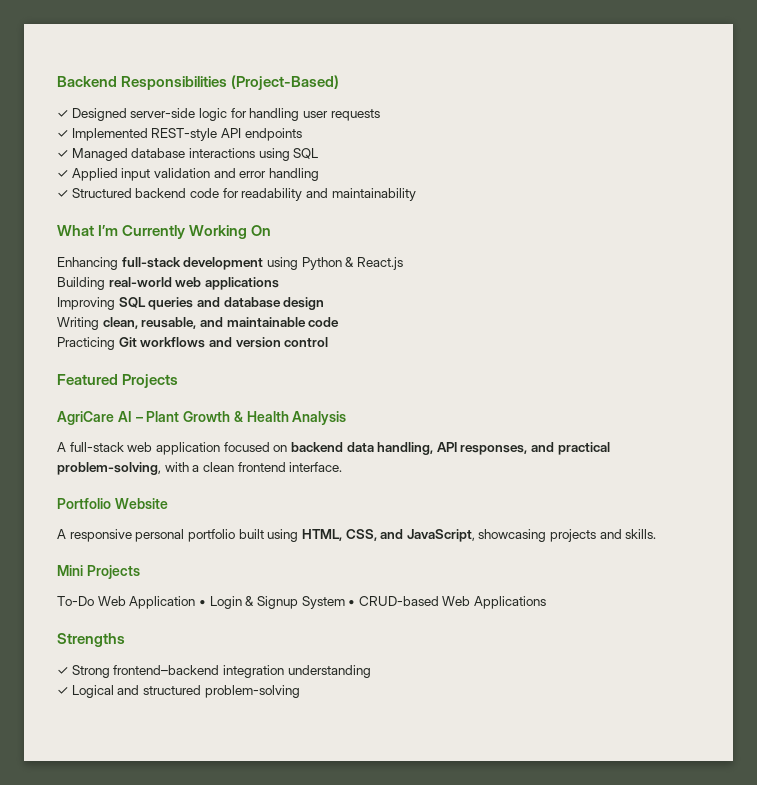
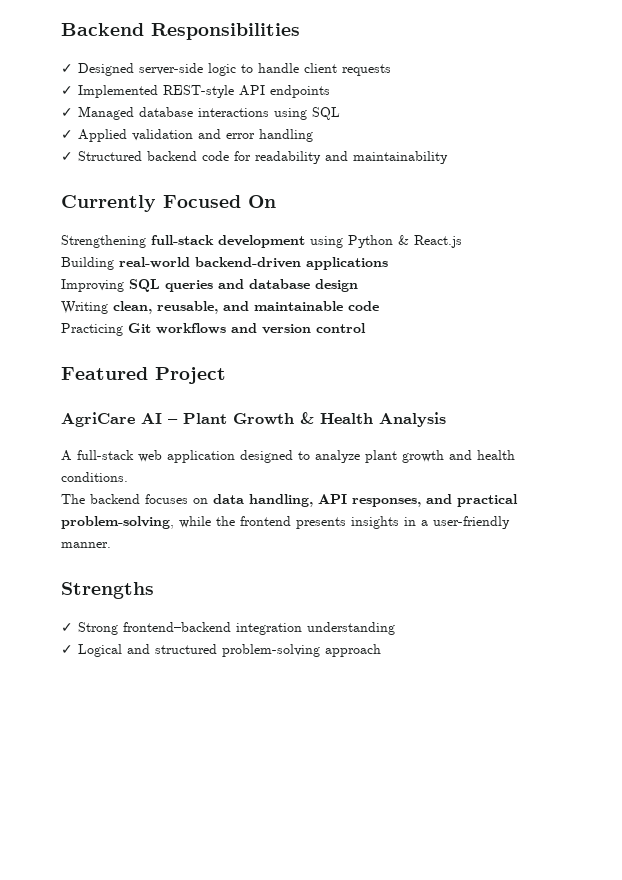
- Backend Responsibilities (Project-Based)
+ Backend Responsibilities
- ✓ Designed server-side logic for handling user requests
+ ✓ Designed server-side logic to handle client requests
- ✓ Applied input validation and error handling
+ ✓ Applied validation and error handling
- What I’m Currently Working On
+ Currently Focused On
- Enhancing full-stack development using Python & React.js
+ Strengthening full-stack development using Python & React.js
- Building real-world web applications
+ Building real-world backend-driven applications
- Featured Projects
+ Featured Project
- A full-stack web application focused on backend data handling, API responses, and practical problem-solving, with a clean frontend interface.
- Portfolio Website
- A responsive personal portfolio built using HTML, CSS, and JavaScript, showcasing projects and skills.
- Mini Projects
- To-Do Web Application • Login & Signup System • CRUD-based Web Applications
+ A full-stack web application designed to analyze plant growth and health conditions.
+ The backend focuses on data handling, API responses, and practical problem-solving, while the frontend presents insights in a user-friendly manner.
- ✓ Logical and structured problem-solving
+ ✓ Logical and structured problem-solving approach

